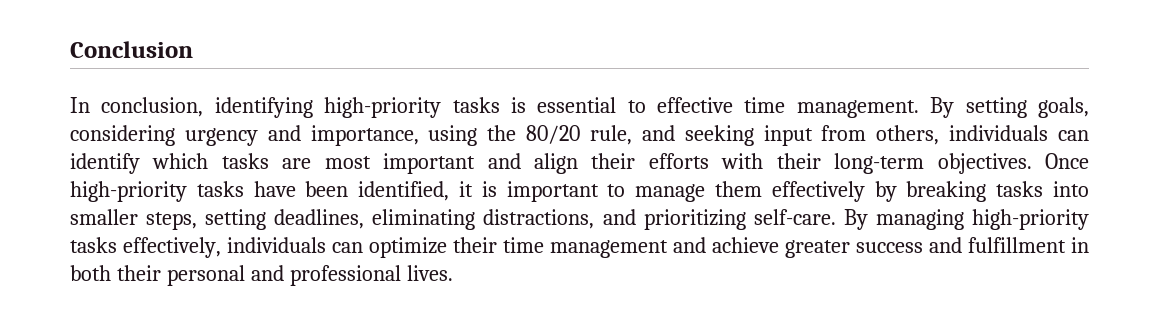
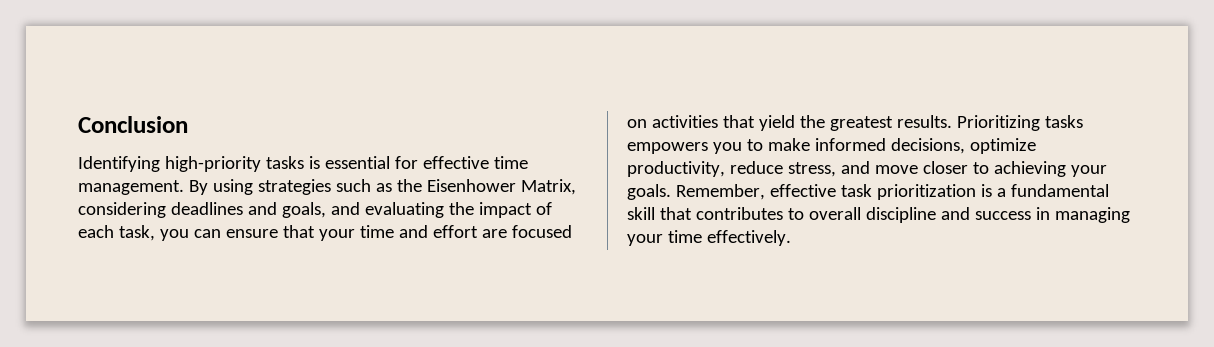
- In conclusion, identifying high-priority tasks is essential to effective time management.
+ Identifying high-priority tasks is essential for effective time management.
- By setting goals, considering urgency and importance, using the 80/20 rule, and seeking input from others, individuals can identify which tasks are most important and align their efforts with their long-term objectives. Once high-priority tasks have been identified, it is important to manage them effectively by breaking tasks into smaller steps, setting deadlines, eliminating distractions, and prioritizing self-care. By managing high-priority tasks effectively, individuals can optimize their time management and achieve greater success and fulfillment in both their personal and professional lives.
+ By using strategies such as the Eisenhower Matrix, considering deadlines and goals, and evaluating the impact of each task, you can ensure that your time and effort are focused on activities that yield the greatest results. Prioritizing tasks empowers you to make informed decisions, optimize productivity, reduce stress, and move closer to achieving your goals. Remember, effective task prioritization is a fundamental skill that contributes to overall discipline and success in managing your time effectively.

